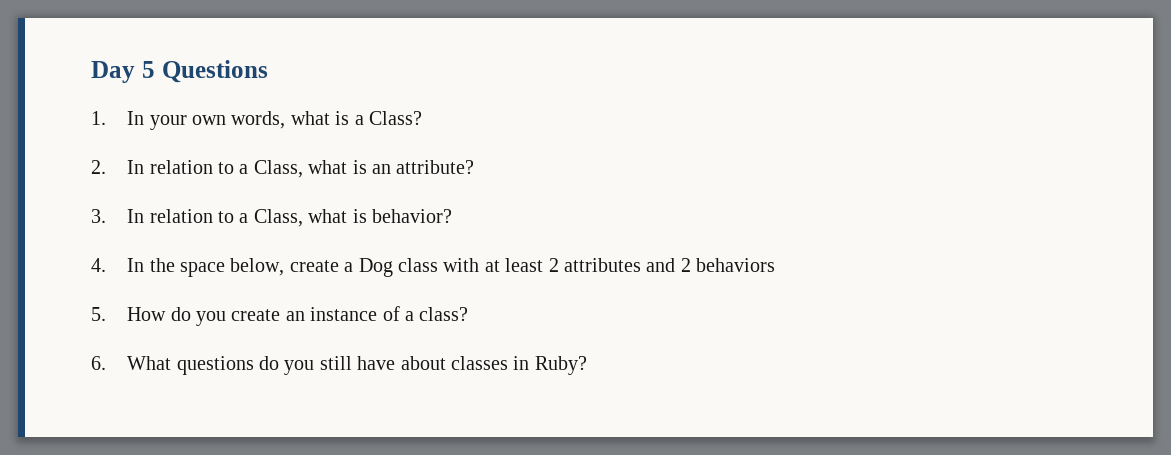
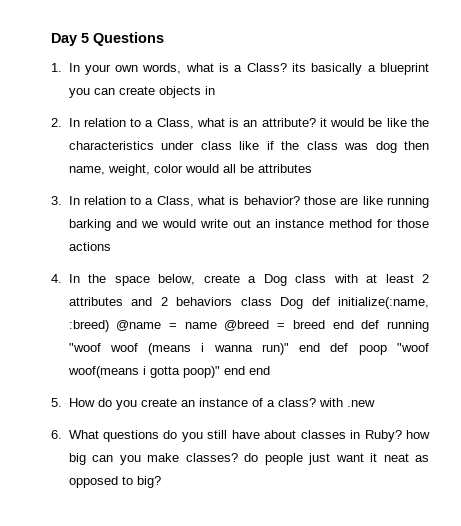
- 1. In your own words, what is a Class?
+ 1. In your own words, what is a Class? its basically a blueprint you can create objects in
- 2. In relation to a Class, what is an attribute?
+ 2. In relation to a Class, what is an attribute? it would be like the characteristics under class like if the class was dog then name, weight, color would all be attributes
- 3. In relation to a Class, what is behavior?
+ 3. In relation to a Class, what is behavior? those are like running barking and we would write out an instance method for those actions
- 4. In the space below, create a Dog class with at least 2 attributes and 2 behaviors
+ 4. In the space below, create a Dog class with at least 2 attributes and 2 behaviors class Dog def initialize(:name, :breed) @name = name @breed = breed end def running "woof woof (means i wanna run)" end def poop "woof woof(means i gotta poop)" end end
- 5. How do you create an instance of a class?
+ 5. How do you create an instance of a class? with .new
- 6. What questions do you still have about classes in Ruby?
+ 6. What questions do you still have about classes in Ruby? how big can you make classes? do people just want it neat as opposed to big?

